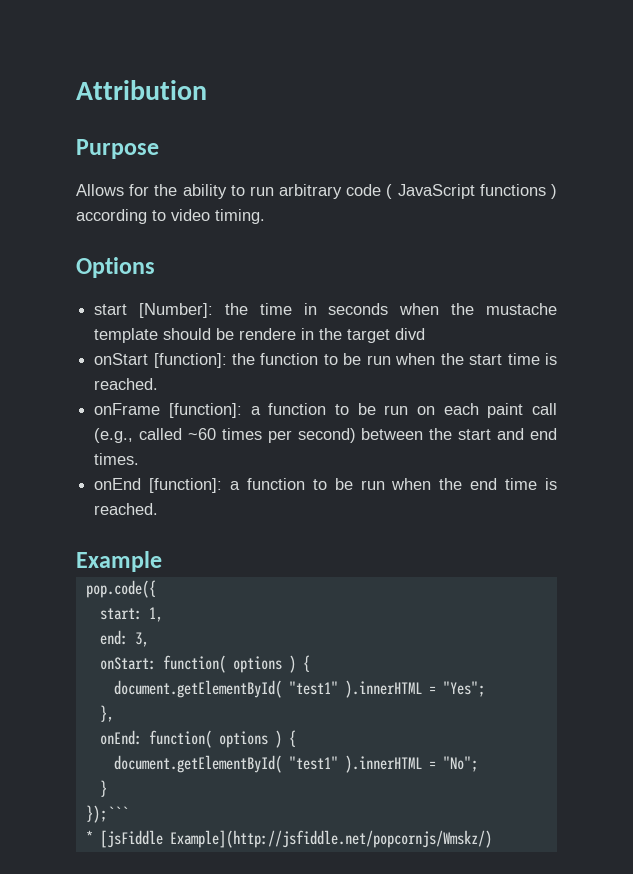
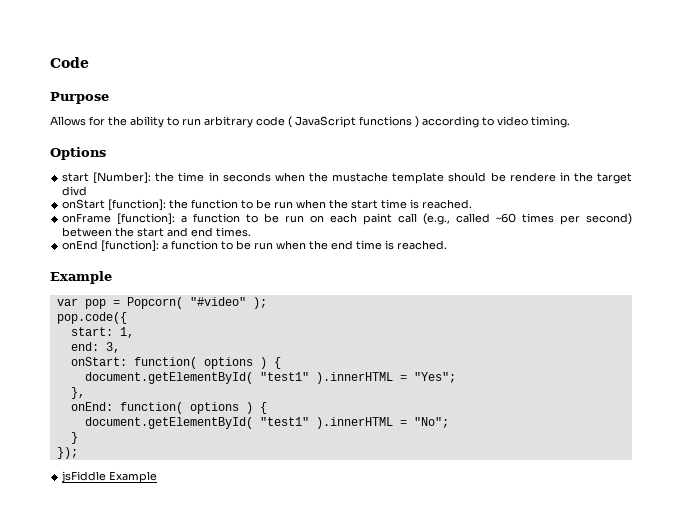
- Attribution
+ Code
+ var pop = Popcorn( "#video" );
- });```
- * [jsFiddle Example](http://jsfiddle.net/popcornjs/Wmskz/)
+ });
+ jsFiddle Example

